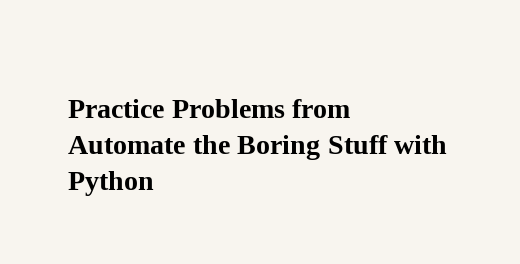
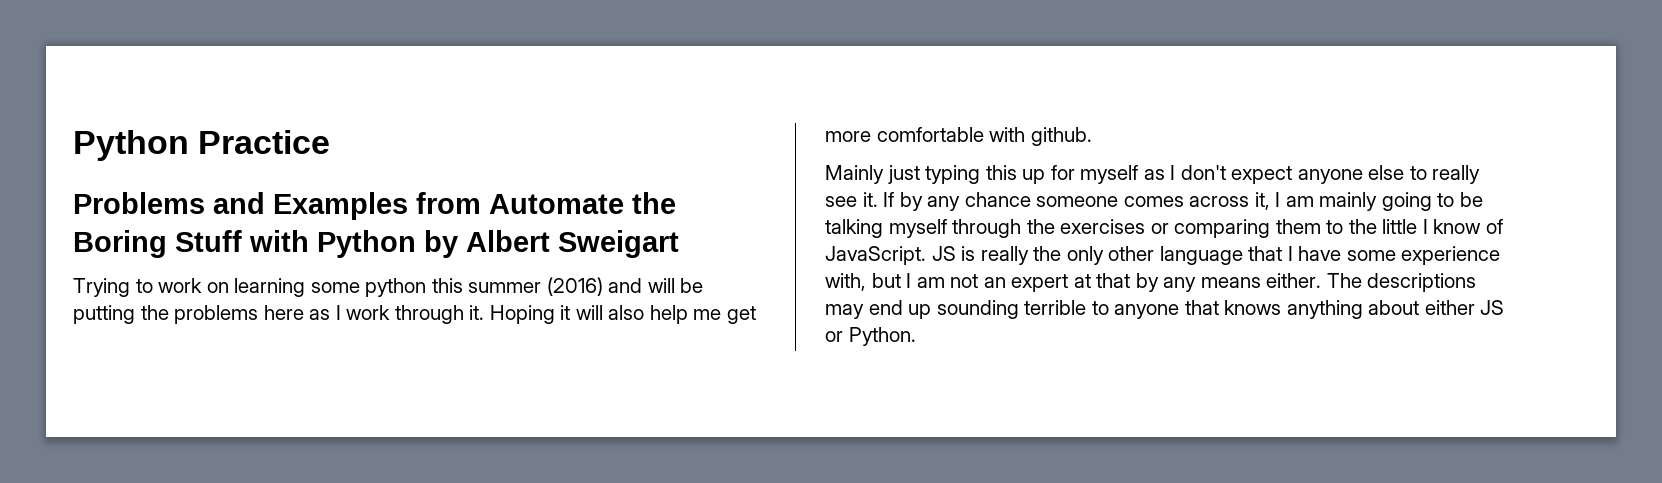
- Practice Problems from Automate the Boring Stuff with Python
+ Python Practice
+ Problems and Examples from Automate the Boring Stuff with Python by Albert Sweigart
+ Trying to work on learning some python this summer (2016) and will be putting the problems here as I work through it. Hoping it will also help me get more comfortable with github.
+ Mainly just typing this up for myself as I don't expect anyone else to really see it. If by any chance someone comes across it, I am mainly going to be talking myself through the exercises or comparing them to the little I know of JavaScript. JS is really the only other language that I have some experience with, but I am not an expert at that by any means either. The descriptions may end up sounding terrible to anyone that knows anything about either JS or Python.

